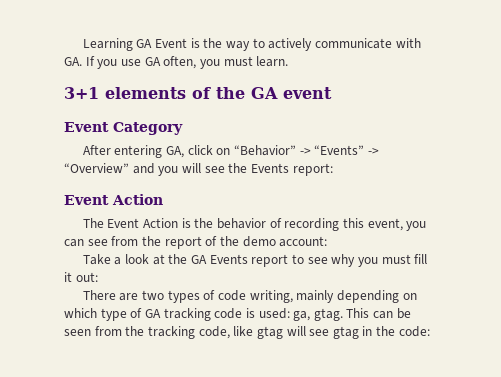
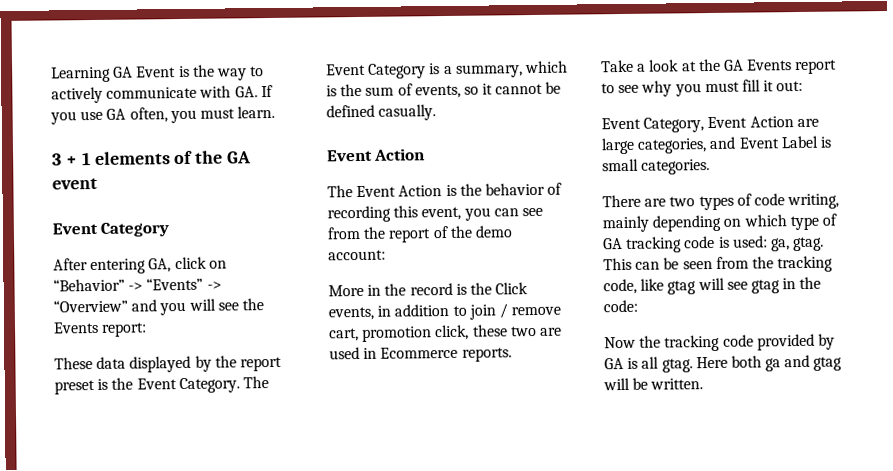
- 3+1 elements of the GA event
+ 3 + 1 elements of the GA event
+ These data displayed by the report preset is the Event Category. The Event Category is a summary, which is the sum of events, so it cannot be defined casually.
+ More in the record is the Click events, in addition to join / remove cart, promotion click, these two are used in Ecommerce reports.
+ Event Category, Event Action are large categories, and Event Label is small categories.
+ Now the tracking code provided by GA is all gtag. Here both ga and gtag will be written.

